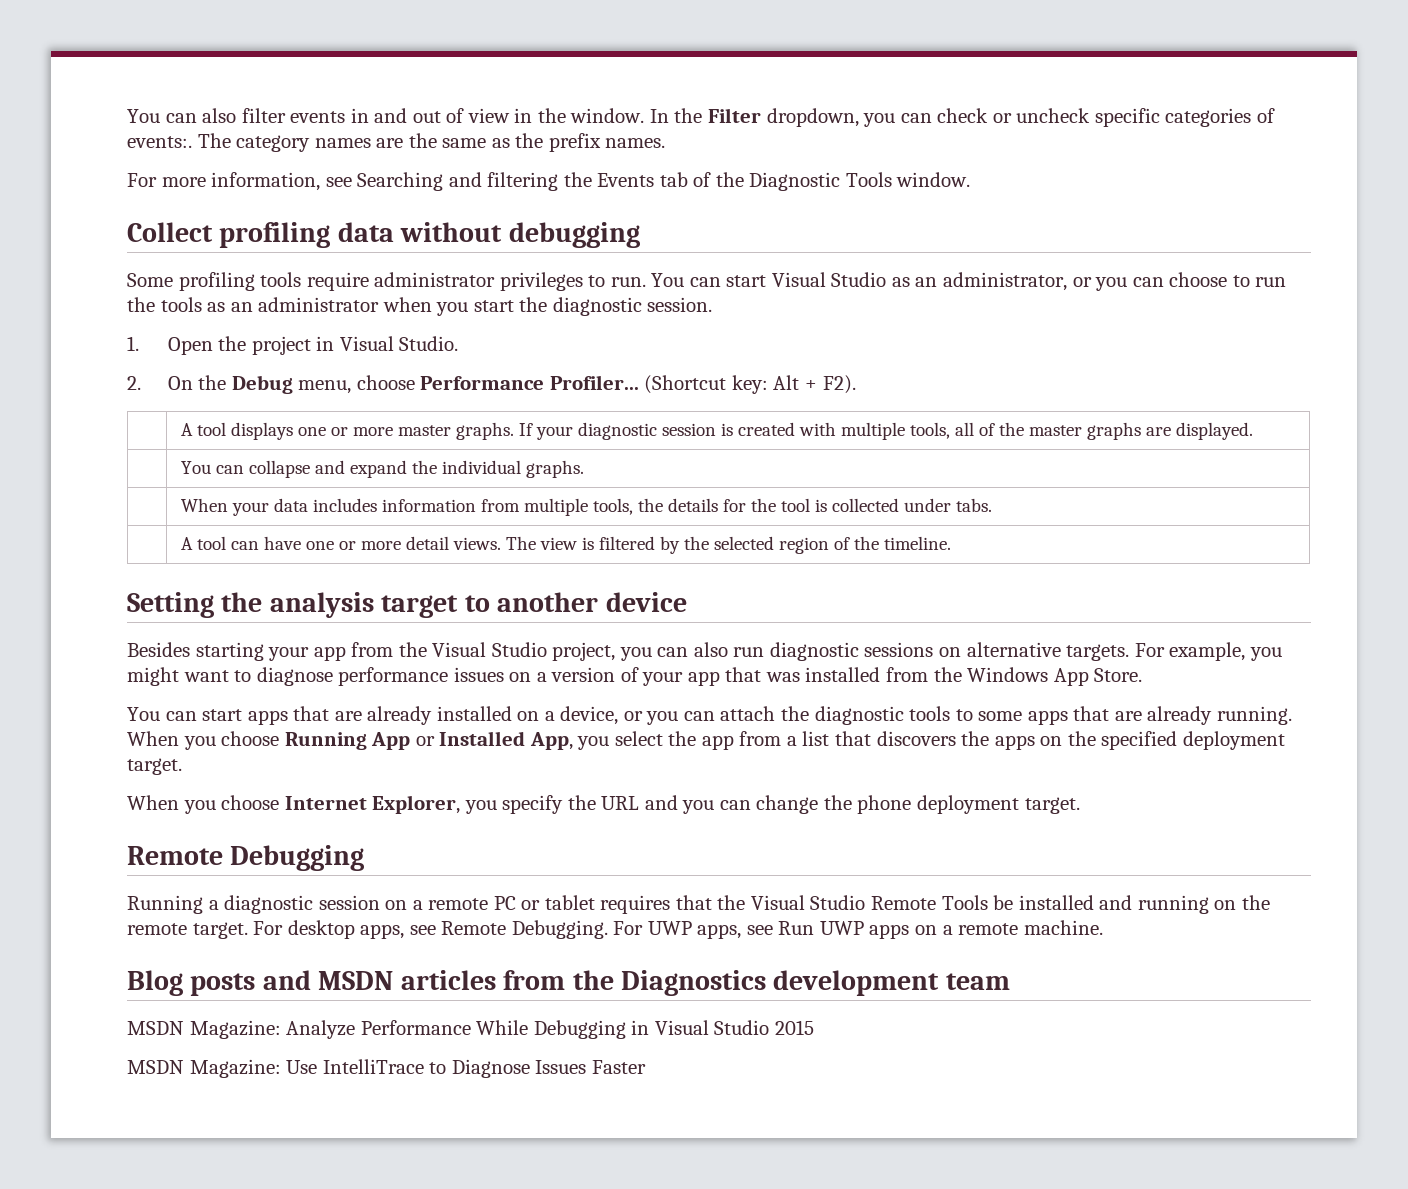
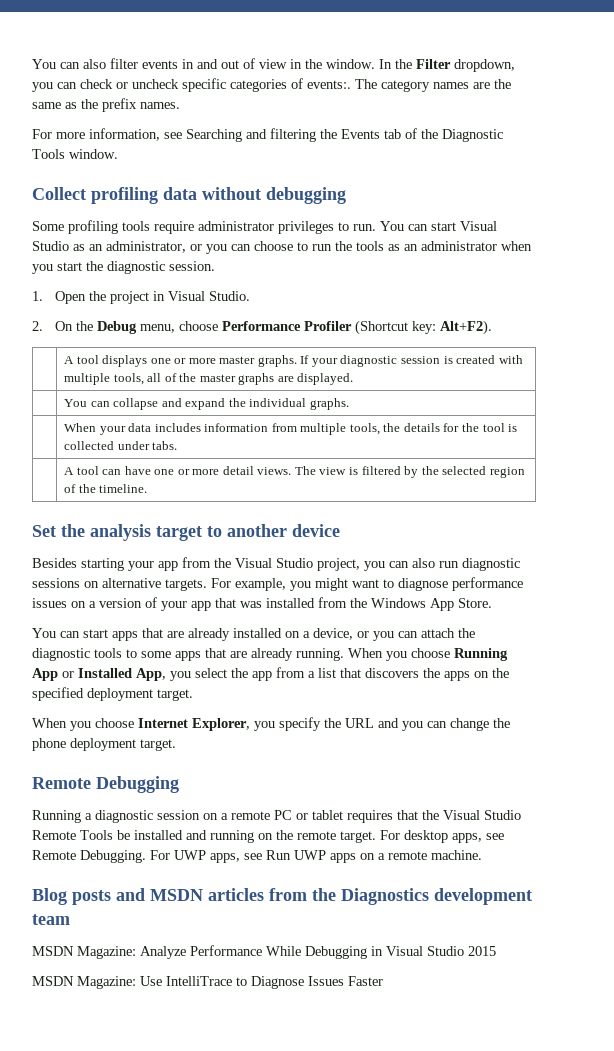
- 2. On the Debug menu, choose Performance Profiler... (Shortcut key: Alt + F2).
+ 2. On the Debug menu, choose Performance Profiler (Shortcut key: Alt+F2).
- Setting the analysis target to another device
+ Set the analysis target to another device

